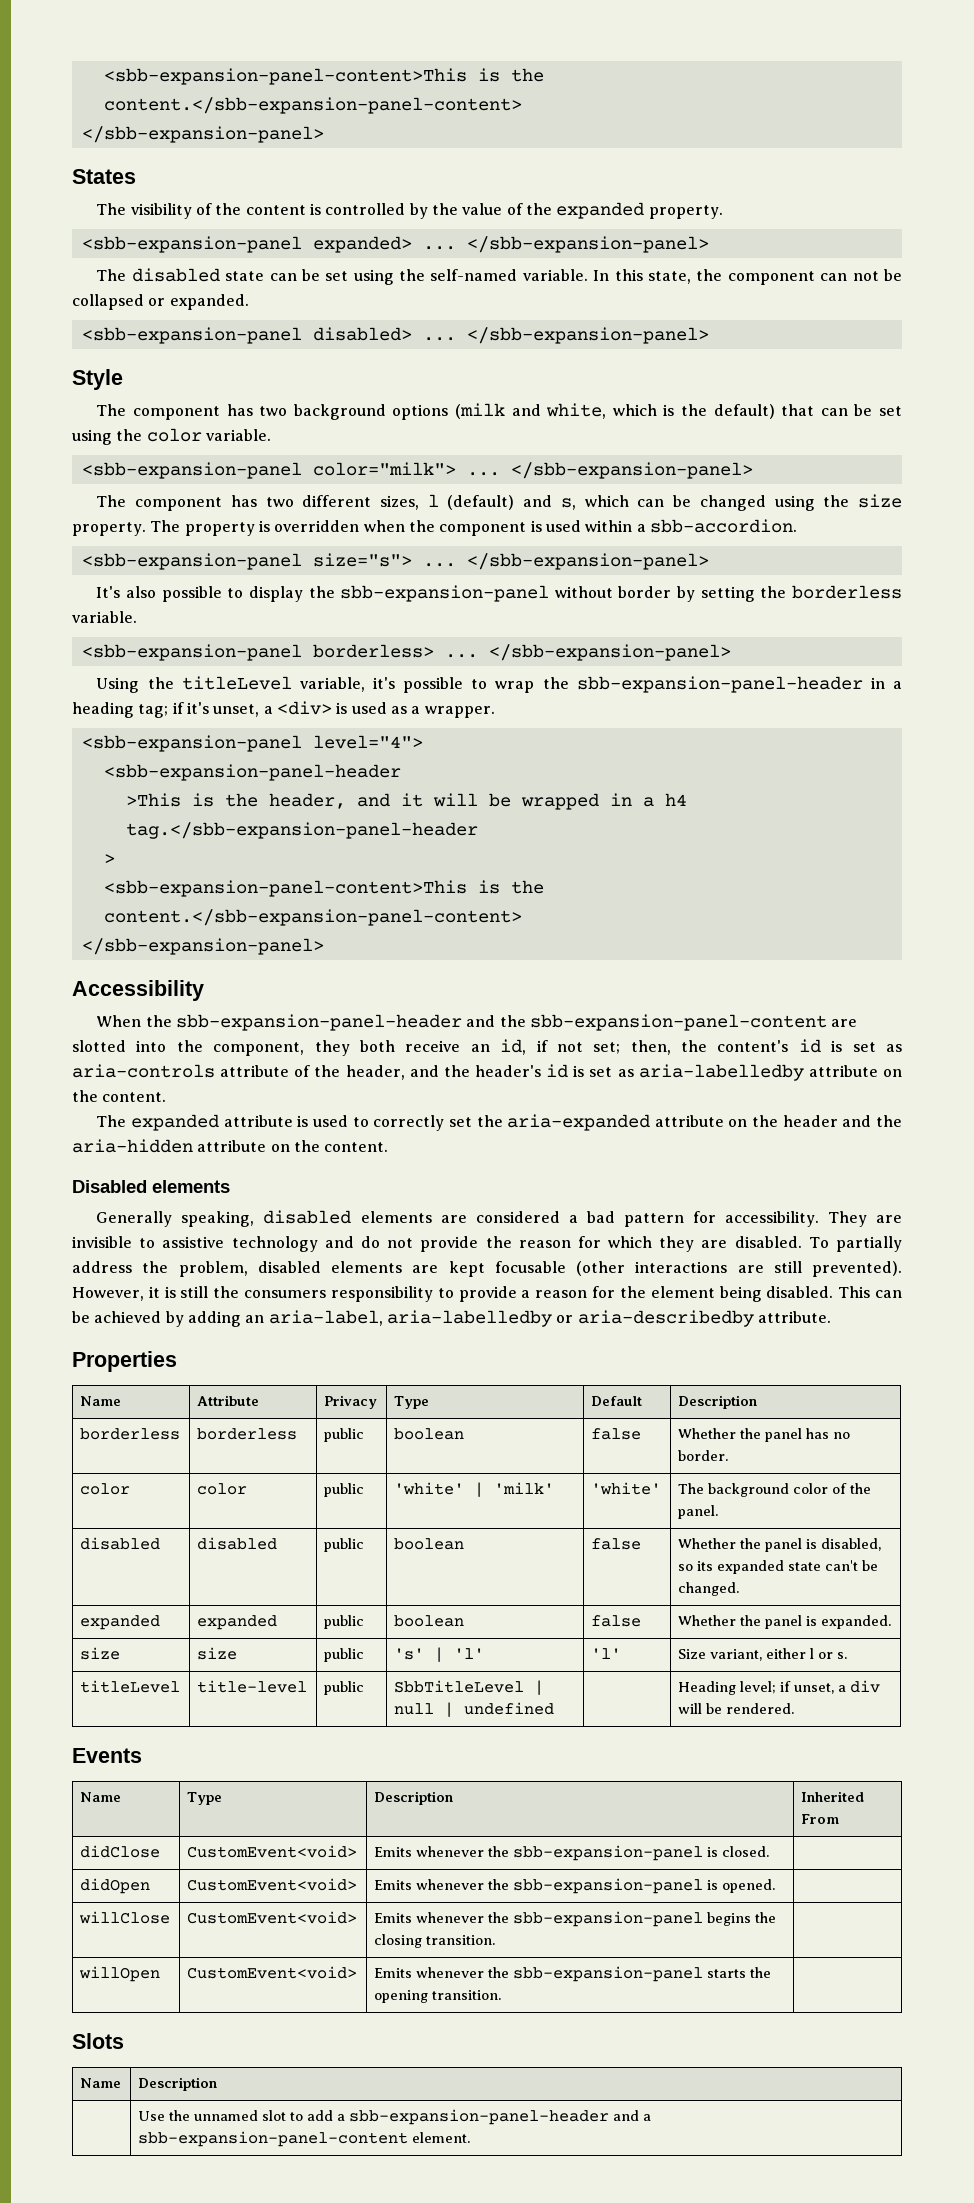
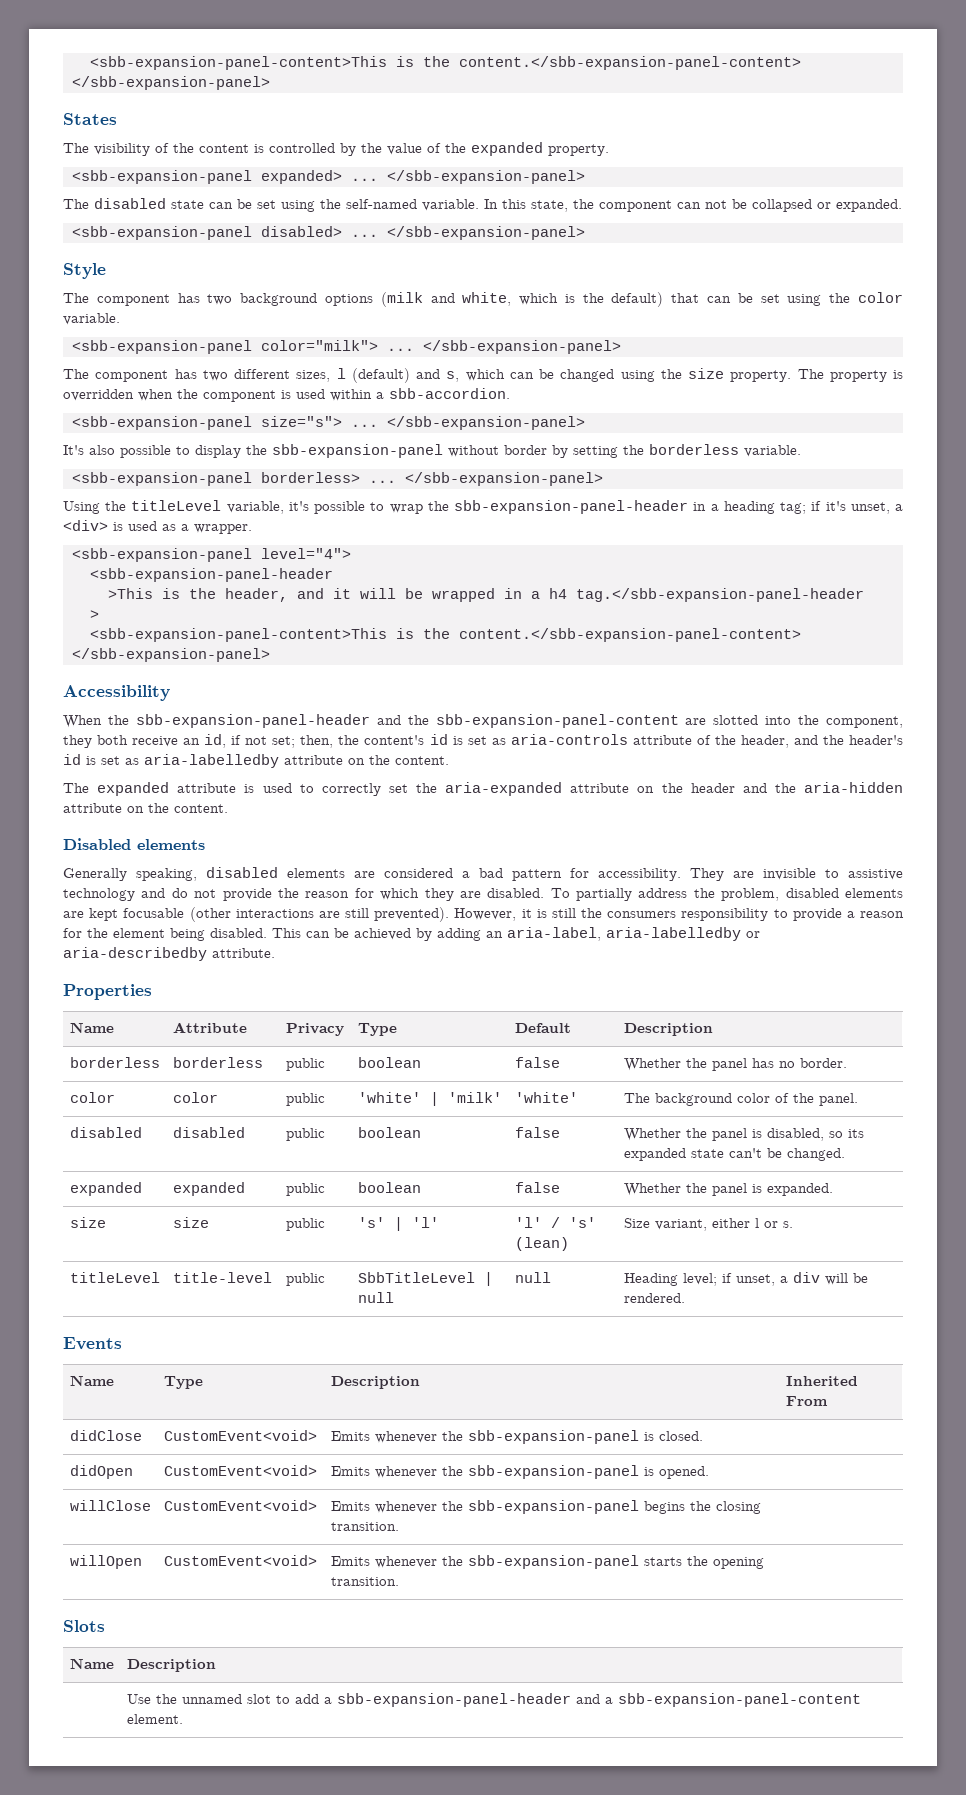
- size | size | public | 's' | 'l' | 'l' | Size variant, either l or s.
+ size | size | public | 's' | 'l' | 'l' / 's' (lean) | Size variant, either l or s.
- titleLevel | title-level | public | SbbTitleLevel | null | undefined | | Heading level; if unset, a div will be rendered.
+ titleLevel | title-level | public | SbbTitleLevel | null | null | Heading level; if unset, a div will be rendered.

